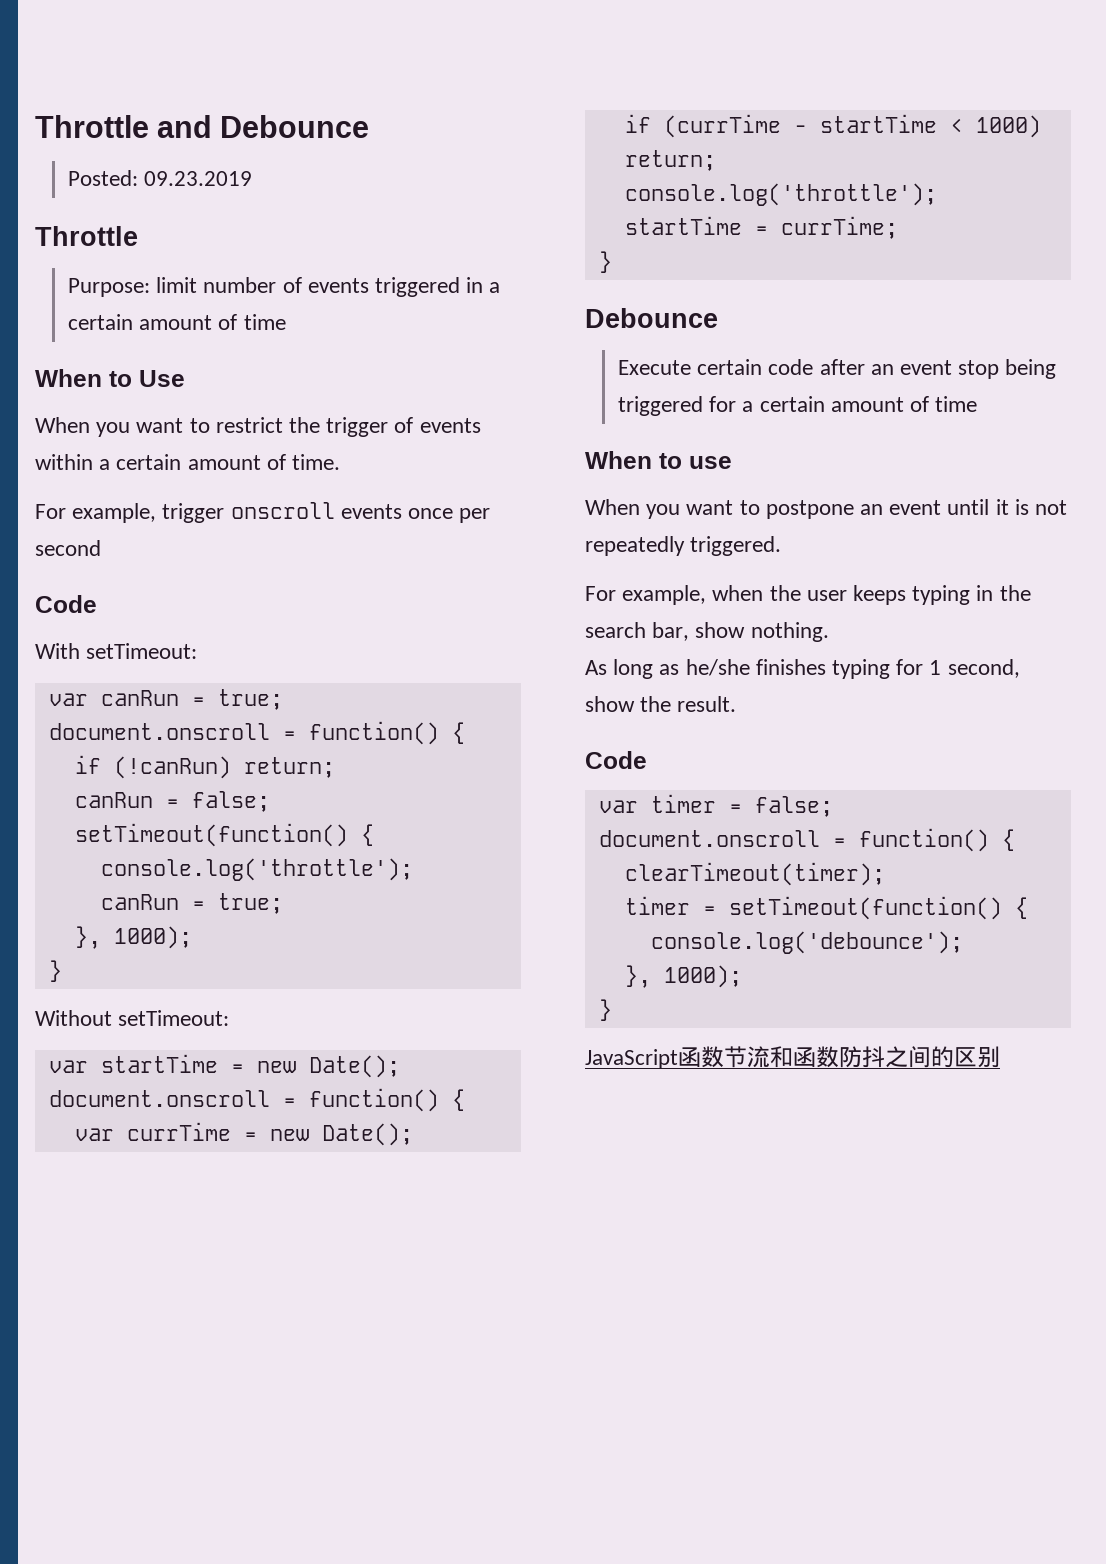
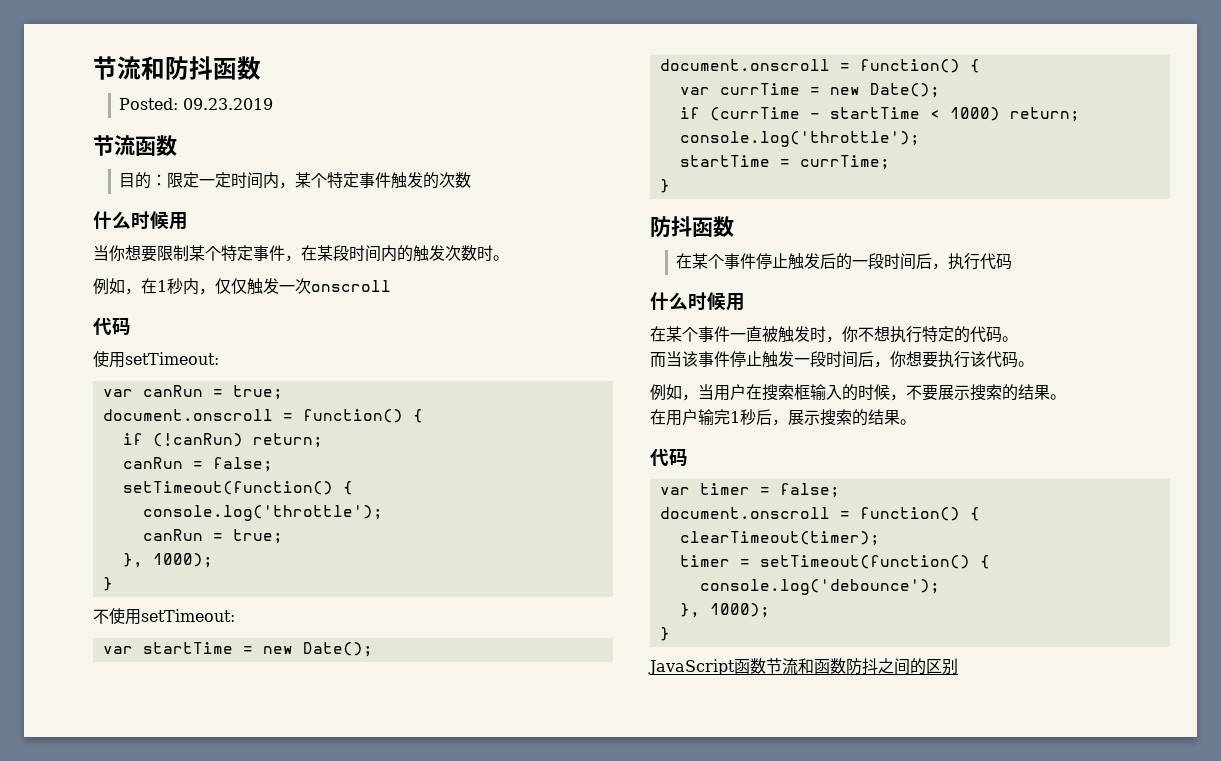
- Throttle and Debounce
+ 节流和防抖函数
  Posted: 09.23.2019
- Throttle
- Purpose: limit number of events triggered in a certain amount of time
- When to Use
- When you want to restrict the trigger of events within a certain amount of time.
- For example, trigger onscroll events once per second
- Code
- With setTimeout:
+ 节流函数
+ 目的：限定一定时间内，某个特定事件触发的次数
+ 什么时候用
+ 当你想要限制某个特定事件，在某段时间内的触发次数时。
+ 例如，在1秒内，仅仅触发一次onscroll
+ 代码
+ 使用setTimeout:
- Without setTimeout:
+ 不使用setTimeout:
  startTime = currTime;
  }
- Debounce
- Execute certain code after an event stop being triggered for a certain amount of time
- When to use
- When you want to postpone an event until it is not repeatedly triggered.
- For example, when the user keeps typing in the search bar, show nothing.
- As long as he/she finishes typing for 1 second, show the result.
- Code
+ 防抖函数
+ 在某个事件停止触发后的一段时间后，执行代码
+ 什么时候用
+ 在某个事件一直被触发时，你不想执行特定的代码。
+ 而当该事件停止触发一段时间后，你想要执行该代码。
+ 例如，当用户在搜索框输入的时候，不要展示搜索的结果。
+ 在用户输完1秒后，展示搜索的结果。
+ 代码

